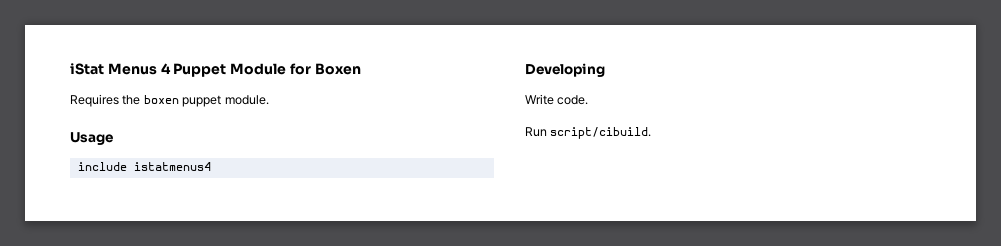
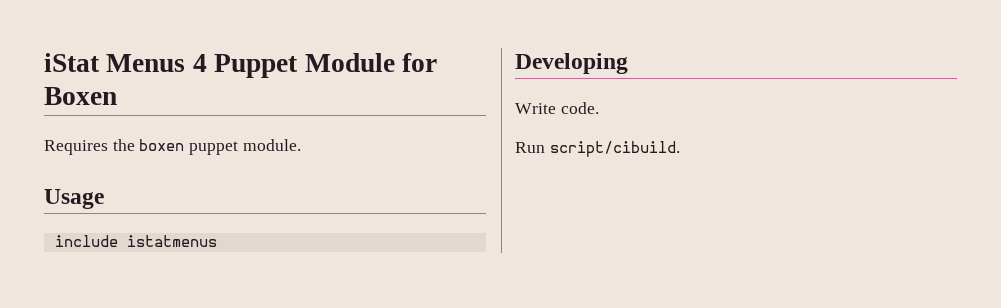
- include istatmenus4
+ include istatmenus

